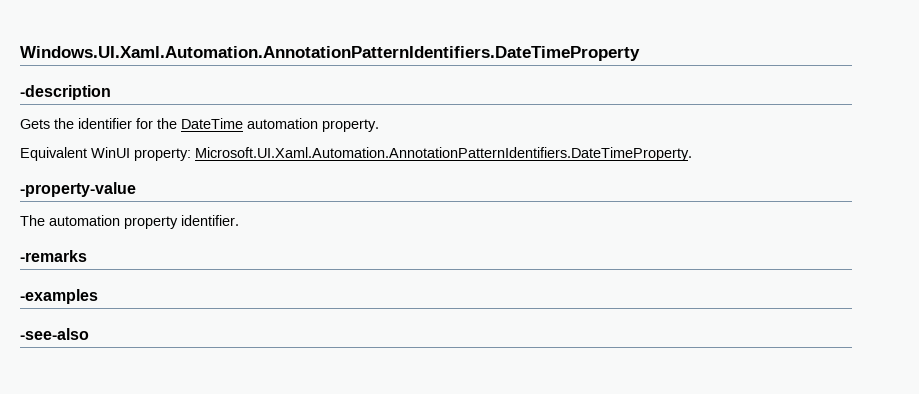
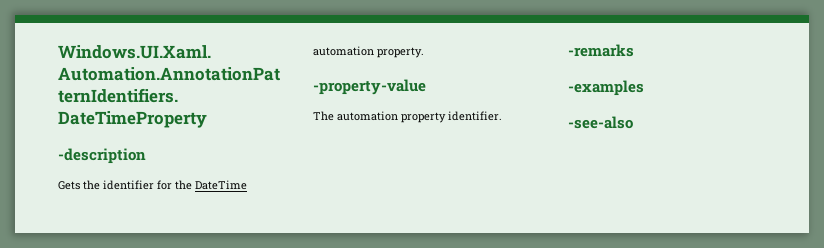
- Equivalent WinUI property: Microsoft.UI.Xaml.Automation.AnnotationPatternIdentifiers.DateTimeProperty.

